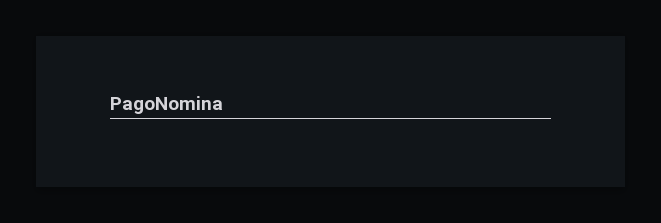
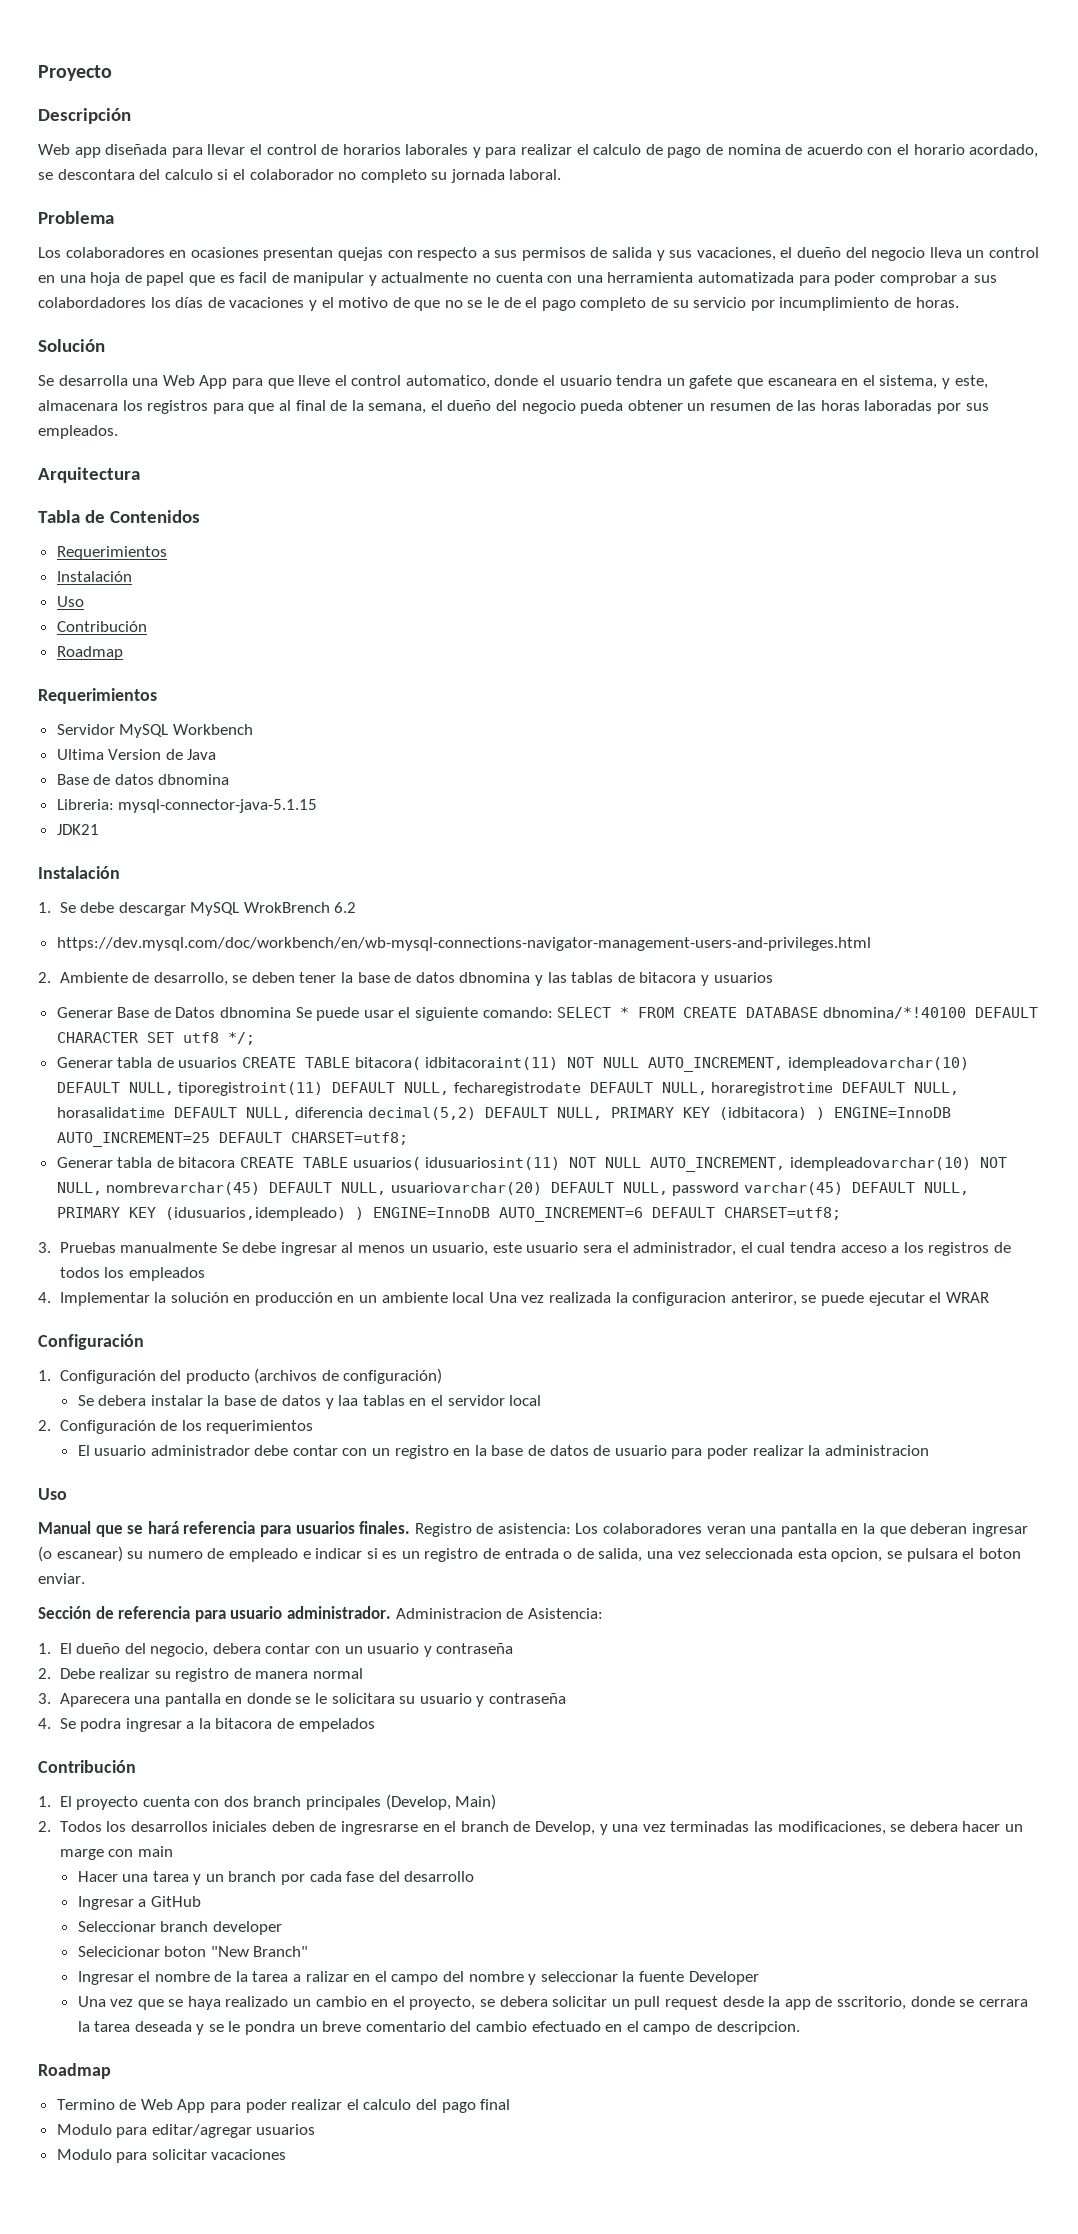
- PagoNomina
+ Proyecto
+ Descripción
+ Web app diseñada para llevar el control de horarios laborales y para realizar el calculo de pago de nomina de acuerdo con el horario acordado, se descontara del calculo si el colaborador no completo su jornada laboral.
+ Problema
+ Los colaboradores en ocasiones presentan quejas con respecto a sus permisos de salida y sus vacaciones, el dueño del negocio lleva un control en una hoja de papel que es facil de manipular y actualmente no cuenta con una herramienta automatizada para poder comprobar a sus colabordadores los días de vacaciones y el motivo de que no se le de el pago completo de su servicio por incumplimiento de horas.
+ Solución
+ Se desarrolla una Web App para que lleve el control automatico, donde el usuario tendra un gafete que escaneara en el sistema, y este, almacenara los registros para que al final de la semana, el dueño del negocio pueda obtener un resumen de las horas laboradas por sus empleados.
+ Arquitectura
+ Tabla de Contenidos
+ Requerimientos
+ Instalación
+ Uso
+ Contribución
+ Roadmap
+ Requerimientos
+ Servidor MySQL Workbench
+ Ultima Version de Java
+ Base de datos dbnomina
+ Libreria: mysql-connector-java-5.1.15
+ JDK21
+ Instalación
+ 1. Se debe descargar MySQL WrokBrench 6.2
+ https://dev.mysql.com/doc/workbench/en/wb-mysql-connections-navigator-management-users-and-privileges.html
+ 2. Ambiente de desarrollo, se deben tener la base de datos dbnomina y las tablas de bitacora y usuarios
+ Generar Base de Datos dbnomina Se puede usar el siguiente comando: SELECT * FROM CREATE DATABASE dbnomina/*!40100 DEFAULT CHARACTER SET utf8 */;
+ Generar tabla de usuarios CREATE TABLE bitacora( idbitacoraint(11) NOT NULL AUTO_INCREMENT, idempleadovarchar(10) DEFAULT NULL, tiporegistroint(11) DEFAULT NULL, fecharegistrodate DEFAULT NULL, horaregistrotime DEFAULT NULL, horasalidatime DEFAULT NULL, diferencia decimal(5,2) DEFAULT NULL, PRIMARY KEY (idbitacora) ) ENGINE=InnoDB AUTO_INCREMENT=25 DEFAULT CHARSET=utf8;
+ Generar tabla de bitacora CREATE TABLE usuarios( idusuariosint(11) NOT NULL AUTO_INCREMENT, idempleadovarchar(10) NOT NULL, nombrevarchar(45) DEFAULT NULL, usuariovarchar(20) DEFAULT NULL, password varchar(45) DEFAULT NULL, PRIMARY KEY (idusuarios,idempleado) ) ENGINE=InnoDB AUTO_INCREMENT=6 DEFAULT CHARSET=utf8;
+ 3. Pruebas manualmente Se debe ingresar al menos un usuario, este usuario sera el administrador, el cual tendra acceso a los registros de todos los empleados
+ 4. Implementar la solución en producción en un ambiente local Una vez realizada la configuracion anteriror, se puede ejecutar el WRAR
+ Configuración
+ 1. Configuración del producto (archivos de configuración)
+ Se debera instalar la base de datos y laa tablas en el servidor local
+ 2. Configuración de los requerimientos
+ El usuario administrador debe contar con un registro en la base de datos de usuario para poder realizar la administracion
+ Uso
+ Manual que se hará referencia para usuarios finales. Registro de asistencia: Los colaboradores veran una pantalla en la que deberan ingresar (o escanear) su numero de empleado e indicar si es un registro de entrada o de salida, una vez seleccionada esta opcion, se pulsara el boton enviar.
+ Sección de referencia para usuario administrador. Administracion de Asistencia:
+ 1. El dueño del negocio, debera contar con un usuario y contraseña
+ 2. Debe realizar su registro de manera normal
+ 3. Aparecera una pantalla en donde se le solicitara su usuario y contraseña
+ 4. Se podra ingresar a la bitacora de empelados
+ Contribución
+ 1. El proyecto cuenta con dos branch principales (Develop, Main)
+ 2. Todos los desarrollos iniciales deben de ingresrarse en el branch de Develop, y una vez terminadas las modificaciones, se debera hacer un marge con main
+ Hacer una tarea y un branch por cada fase del desarrollo
+ Ingresar a GitHub
+ Seleccionar branch developer
+ Selecicionar boton "New Branch"
+ Ingresar el nombre de la tarea a ralizar en el campo del nombre y seleccionar la fuente Developer
+ Una vez que se haya realizado un cambio en el proyecto, se debera solicitar un pull request desde la app de sscritorio, donde se cerrara la tarea deseada y se le pondra un breve comentario del cambio efectuado en el campo de descripcion.
+ Roadmap
+ Termino de Web App para poder realizar el calculo del pago final
+ Modulo para editar/agregar usuarios
+ Modulo para solicitar vacaciones

